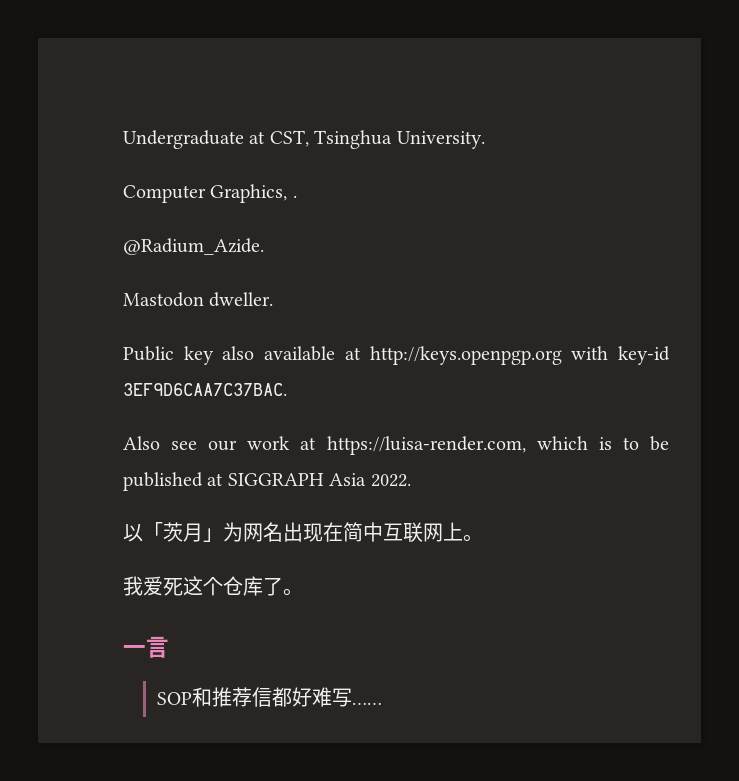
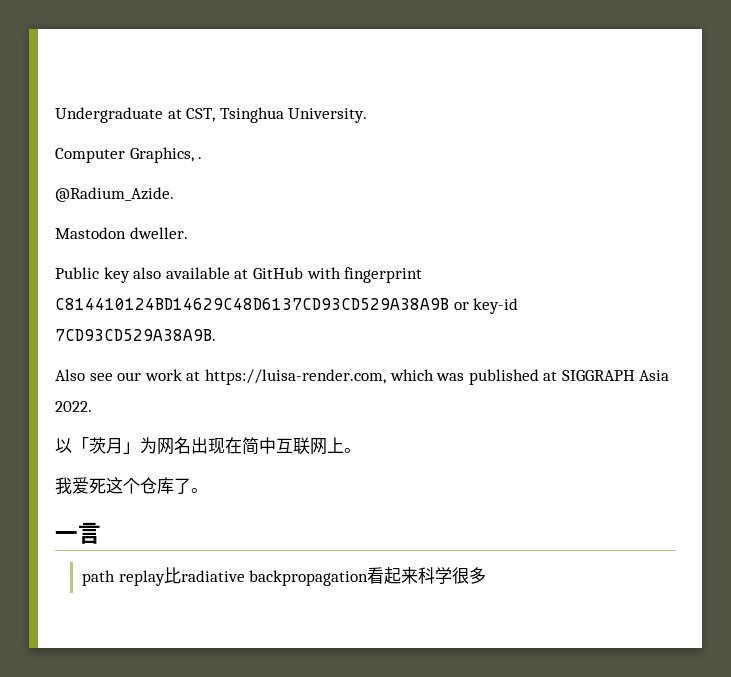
- Public key also available at http://keys.openpgp.org with key-id 3EF9D6CAA7C37BAC.
+ Public key also available at GitHub with fingerprint C814410124BD14629C48D6137CD93CD529A38A9B or key-id 7CD93CD529A38A9B.
- Also see our work at https://luisa-render.com, which is to be published at SIGGRAPH Asia 2022.
+ Also see our work at https://luisa-render.com, which was published at SIGGRAPH Asia 2022.
- SOP和推荐信都好难写……
+ path replay比radiative backpropagation看起来科学很多

